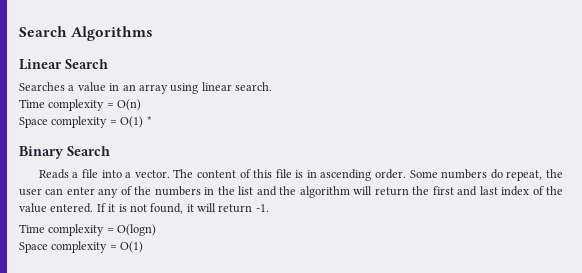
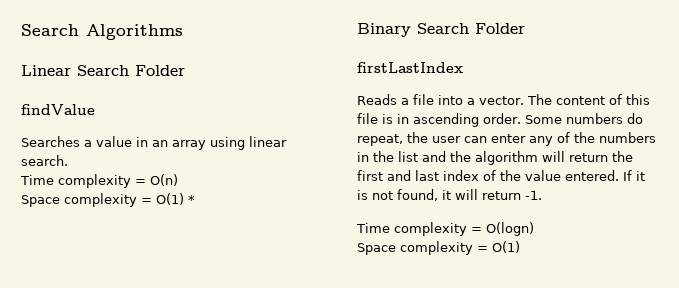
- Linear Search
+ Linear Search Folder
+ findValue
- Binary Search
+ Binary Search Folder
+ firstLastIndex

